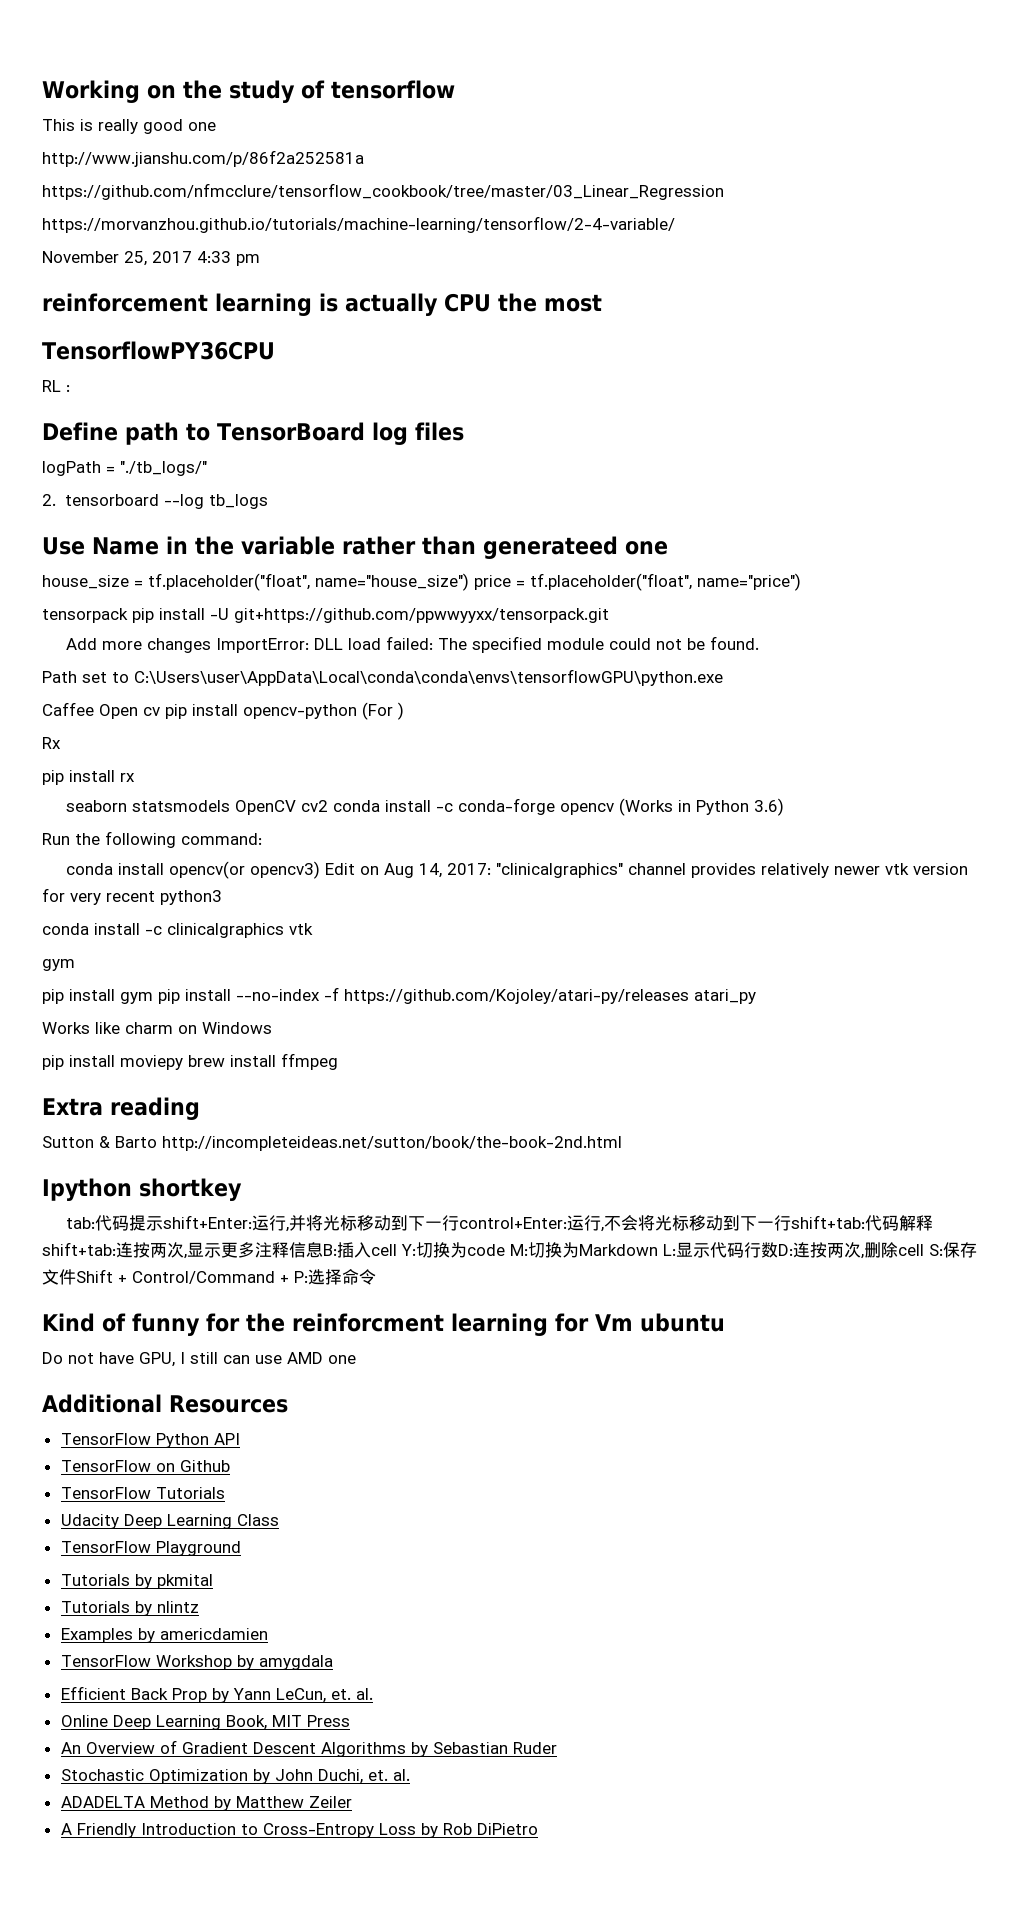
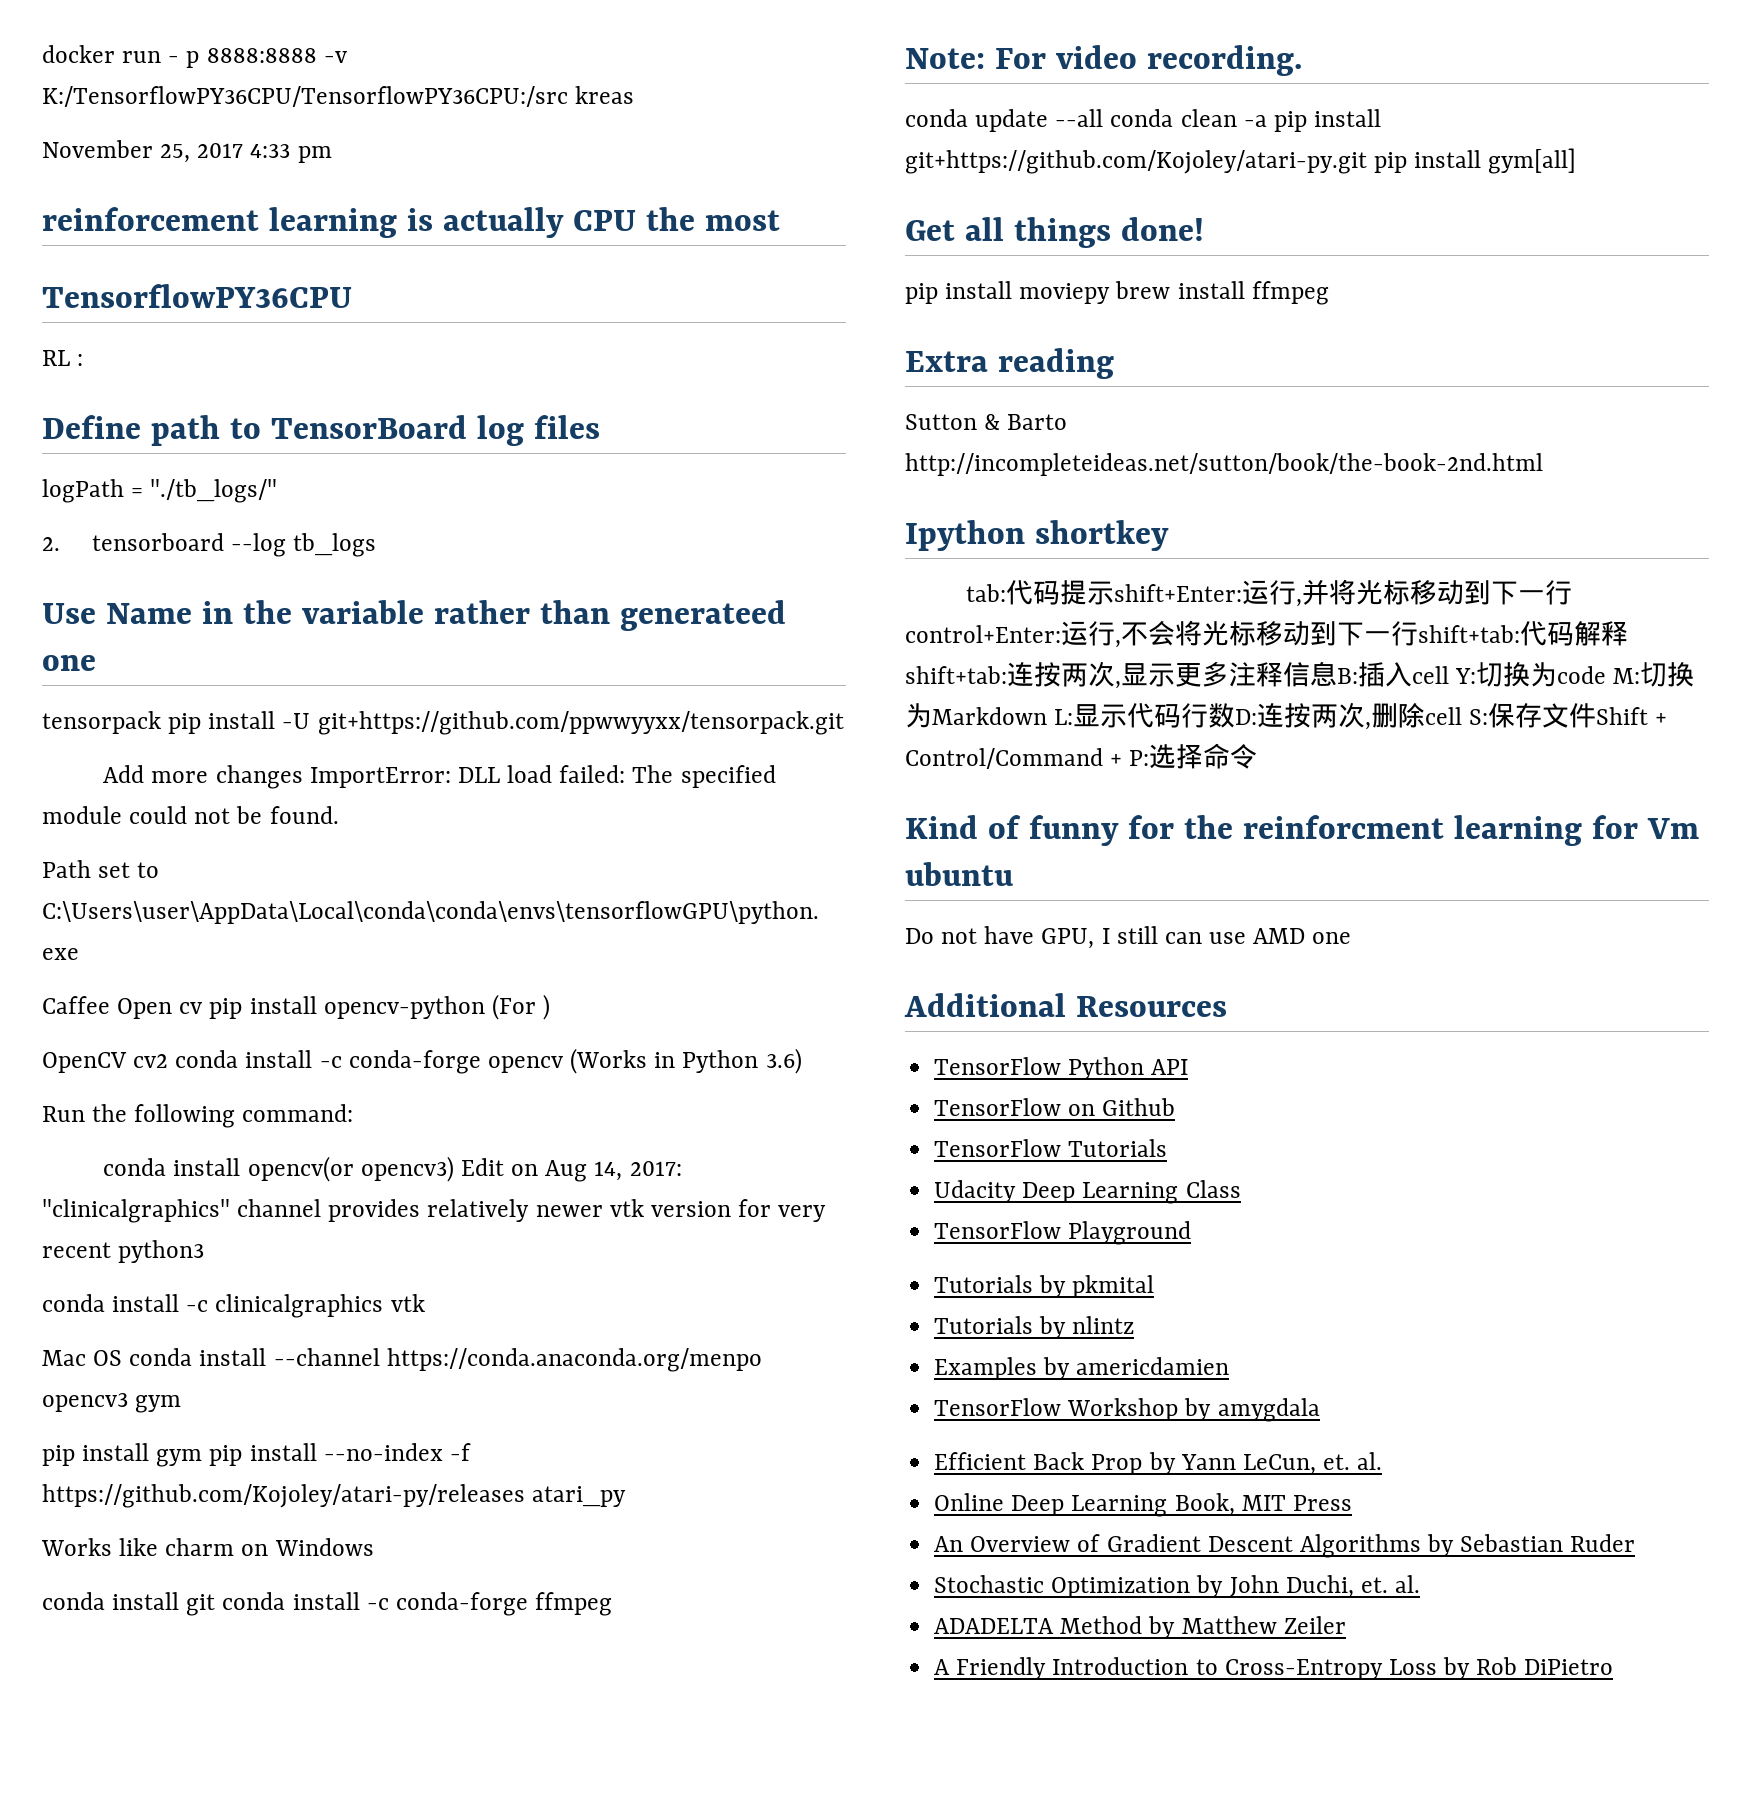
- Working on the study of tensorflow
- This is really good one
- http://www.jianshu.com/p/86f2a252581a
- https://github.com/nfmcclure/tensorflow_cookbook/tree/master/03_Linear_Regression
- https://morvanzhou.github.io/tutorials/machine-learning/tensorflow/2-4-variable/
+ docker run - p 8888:8888 -v K:/TensorflowPY36CPU/TensorflowPY36CPU:/src kreas
- house_size = tf.placeholder("float", name="house_size") price = tf.placeholder("float", name="price")
- Rx
- pip install rx
- seaborn statsmodels OpenCV cv2 conda install -c conda-forge opencv (Works in Python 3.6)
+ OpenCV cv2 conda install -c conda-forge opencv (Works in Python 3.6)
  conda install -c clinicalgraphics vtk
- gym
+ Mac OS conda install --channel https://conda.anaconda.org/menpo opencv3 gym
+ conda install git conda install -c conda-forge ffmpeg
+ Note: For video recording.
+ conda update --all conda clean -a pip install git+https://github.com/Kojoley/atari-py.git pip install gym[all]
+ Get all things done!

